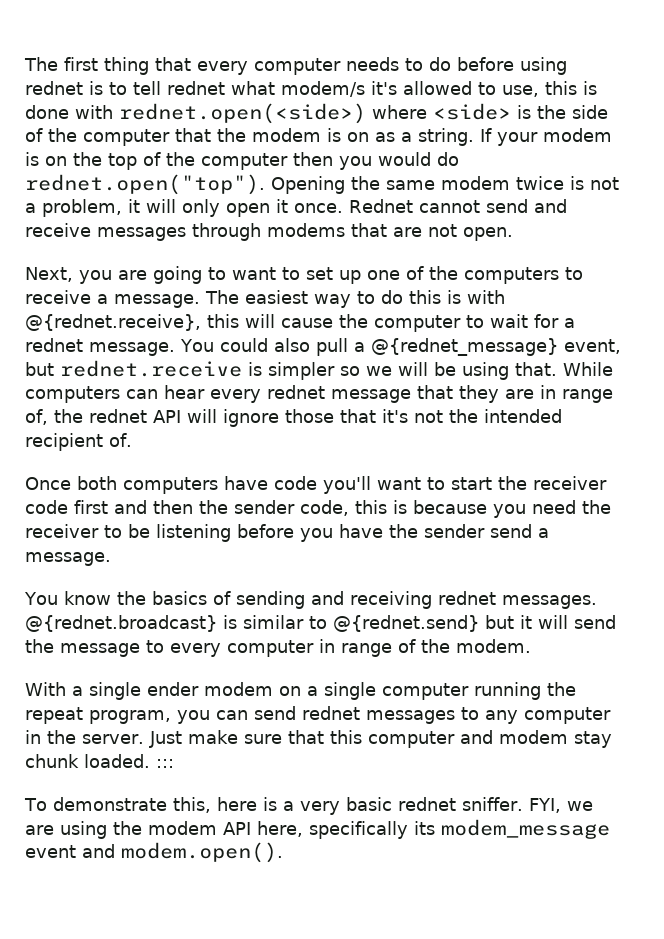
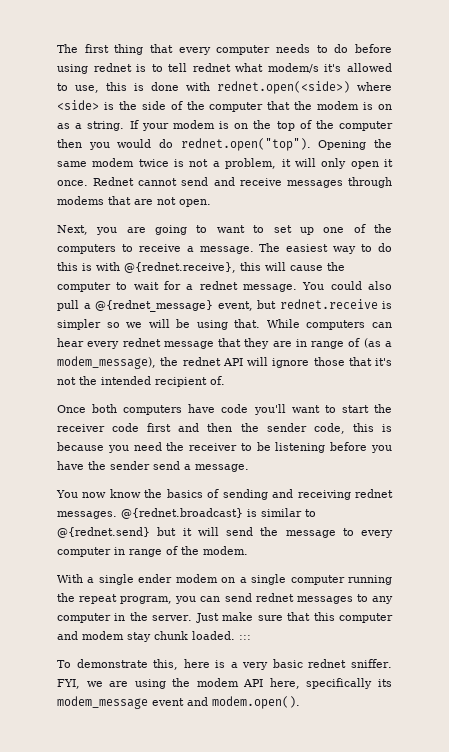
- While computers can hear every rednet message that they are in range of, the rednet API will ignore those that it's not the intended recipient of.
+ While computers can hear every rednet message that they are in range of (as a modem_message), the rednet API will ignore those that it's not the intended recipient of.
- You know the basics of sending and receiving rednet messages.
+ You now know the basics of sending and receiving rednet messages.

